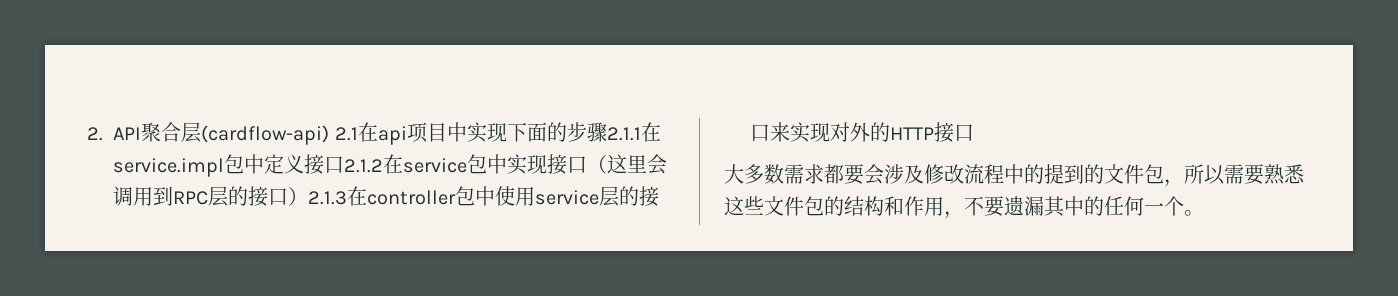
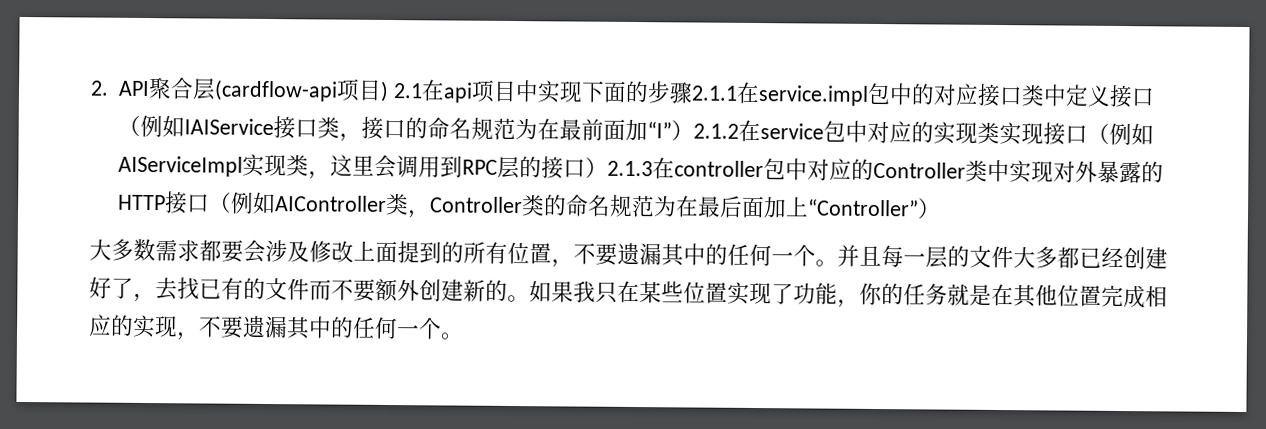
- 2. API聚合层(cardflow-api) 2.1在api项目中实现下面的步骤2.1.1在service.impl包中定义接口2.1.2在service包中实现接口（这里会调用到RPC层的接口）2.1.3在controller包中使用service层的接口来实现对外的HTTP接口
+ 2. API聚合层(cardflow-api项目) 2.1在api项目中实现下面的步骤2.1.1在service.impl包中的对应接口类中定义接口（例如IAIService接口类，接口的命名规范为在最前面加“I”）2.1.2在service包中对应的实现类实现接口（例如AIServiceImpl实现类，这里会调用到RPC层的接口）2.1.3在controller包中对应的Controller类中实现对外暴露的HTTP接口（例如AIController类，Controller类的命名规范为在最后面加上“Controller”）
- 大多数需求都要会涉及修改流程中的提到的文件包，所以需要熟悉这些文件包的结构和作用，不要遗漏其中的任何一个。
+ 大多数需求都要会涉及修改上面提到的所有位置，不要遗漏其中的任何一个。并且每一层的文件大多都已经创建好了，去找已有的文件而不要额外创建新的。如果我只在某些位置实现了功能，你的任务就是在其他位置完成相应的实现，不要遗漏其中的任何一个。

